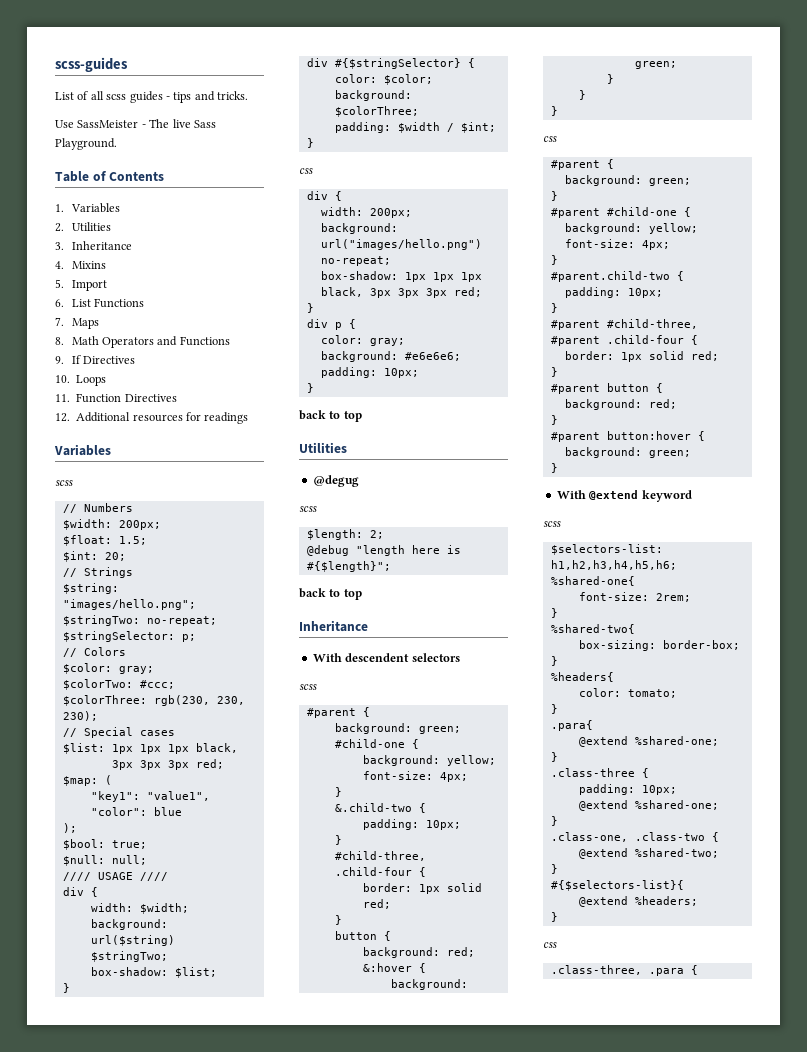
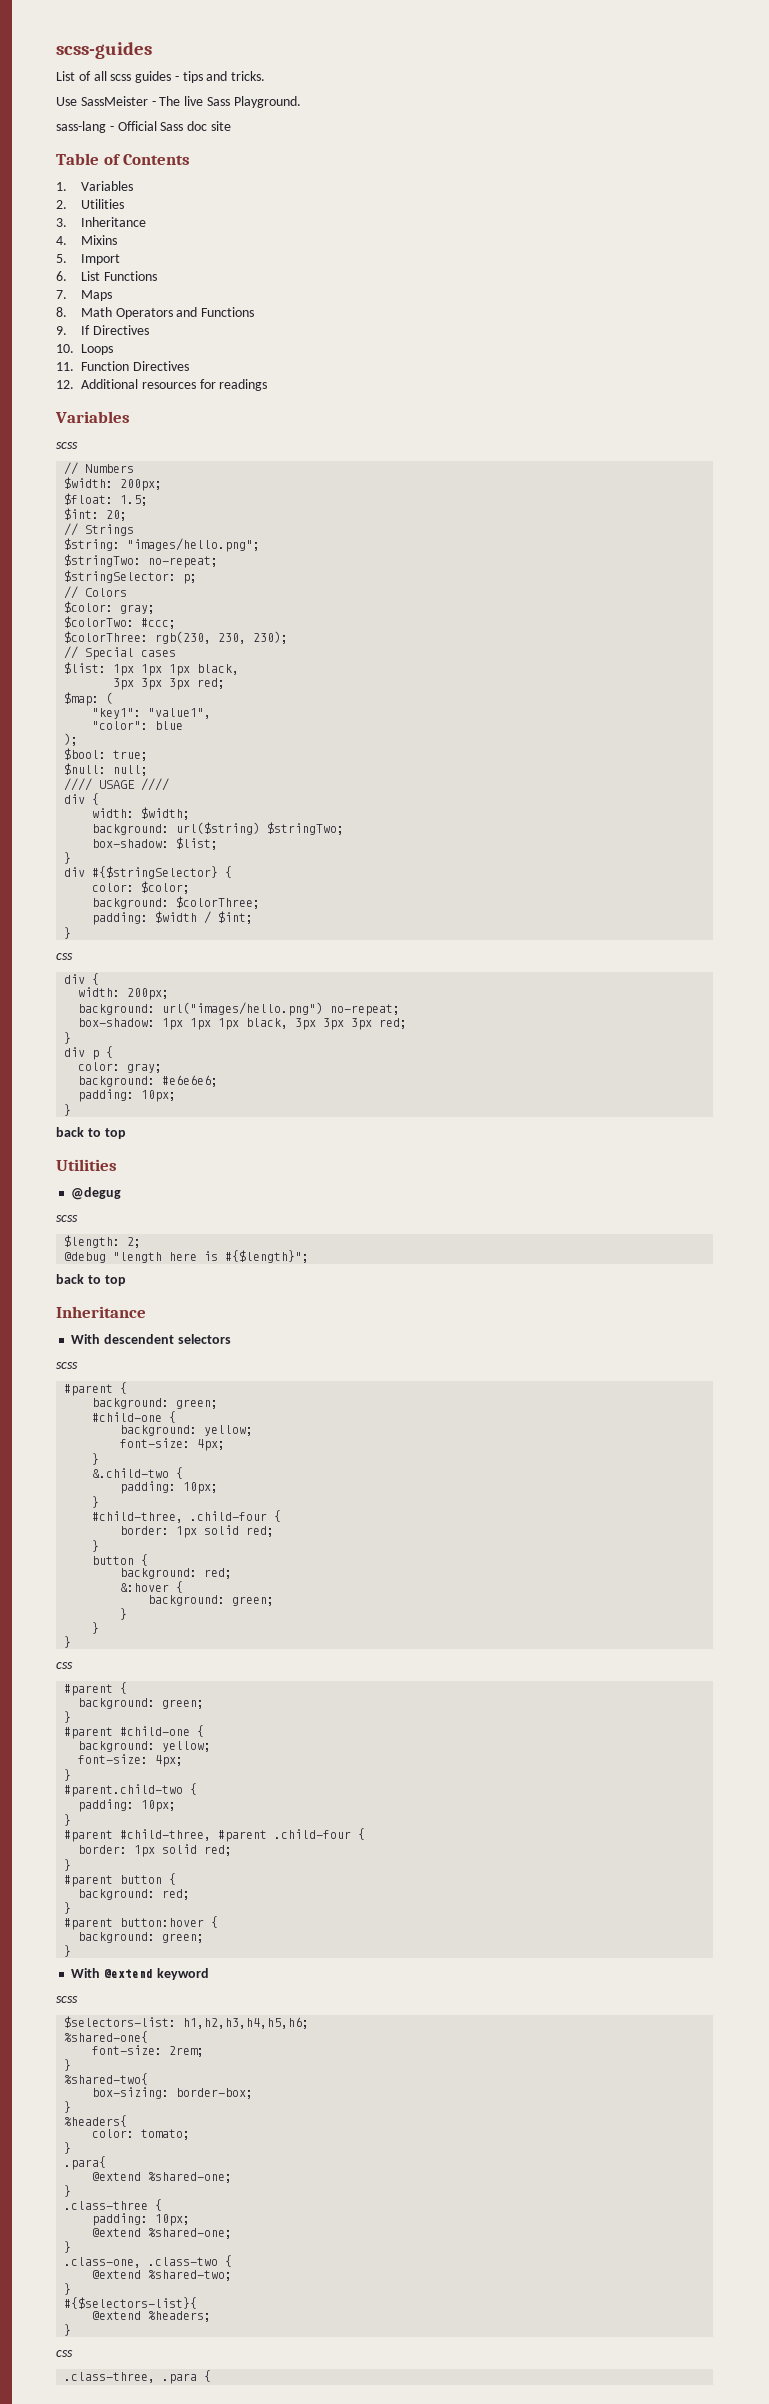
+ sass-lang - Official Sass doc site

